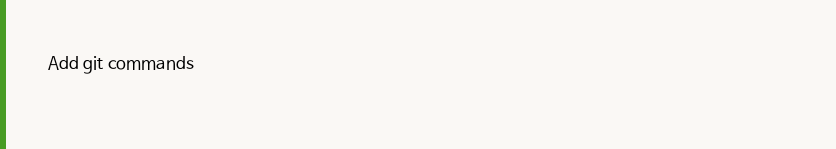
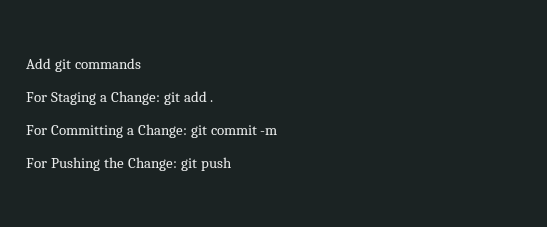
+ For Staging a Change: git add .
+ For Committing a Change: git commit -m
+ For Pushing the Change: git push

